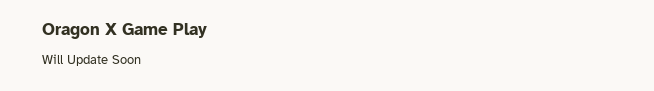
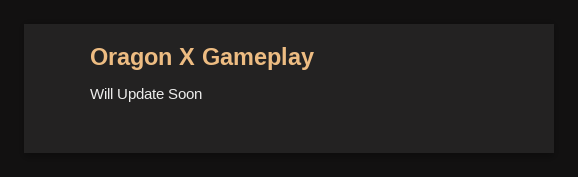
- Oragon X Game Play
+ Oragon X Gameplay

